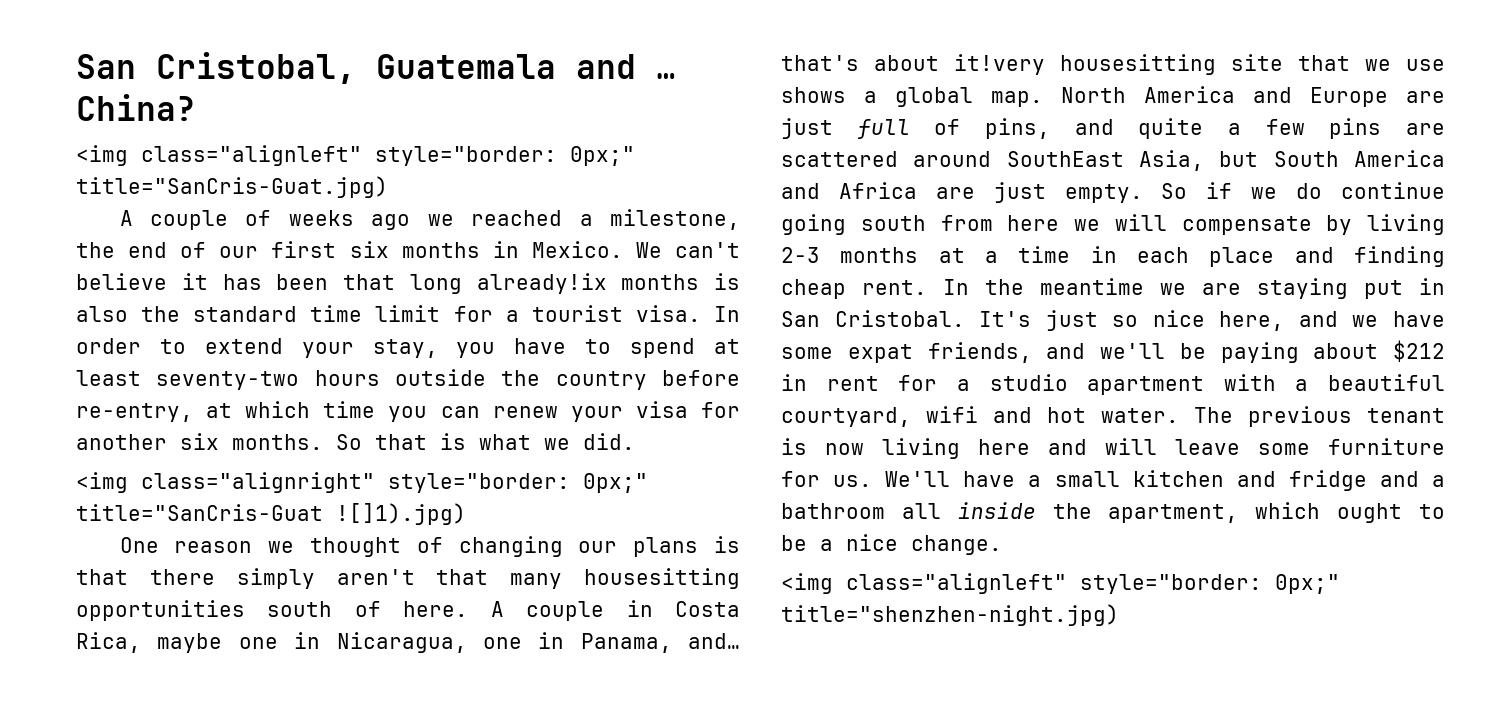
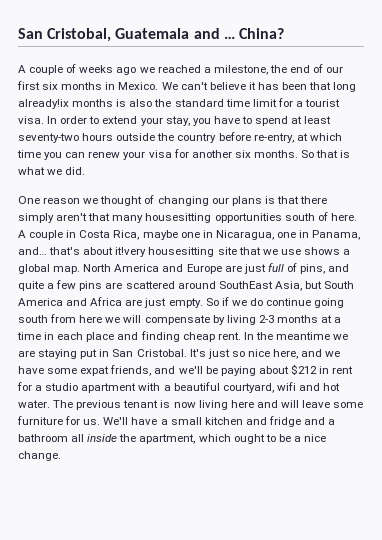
- <img class="alignleft" style="border: 0px;" title="SanCris-Guat.jpg)
- <img class="alignright" style="border: 0px;" title="SanCris-Guat ![]1).jpg)
- <img class="alignleft" style="border: 0px;" title="shenzhen-night.jpg)

